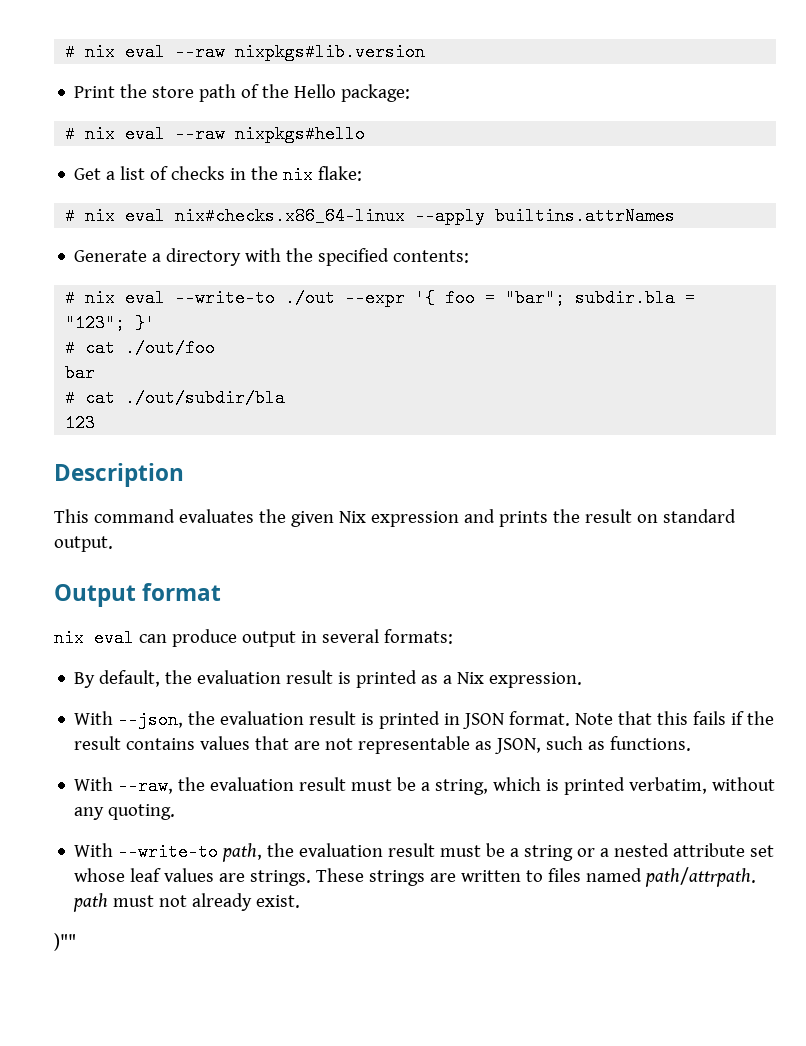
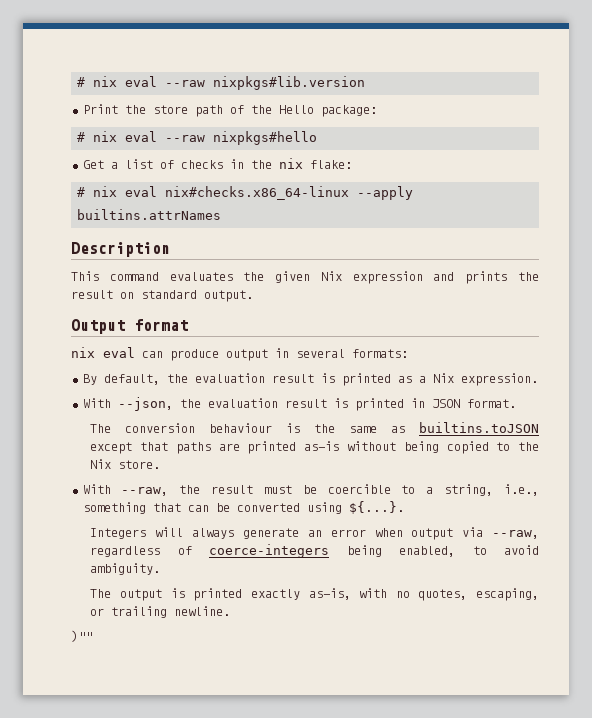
- Generate a directory with the specified contents:
- # nix eval --write-to ./out --expr '{ foo = "bar"; subdir.bla = "123"; }'
- # cat ./out/foo
- bar
- # cat ./out/subdir/bla
- 123
- With --json, the evaluation result is printed in JSON format. Note that this fails if the result contains values that are not representable as JSON, such as functions.
+ With --json, the evaluation result is printed in JSON format.
+ The conversion behaviour is the same as builtins.toJSON except that paths are printed as-is without being copied to the Nix store.
- With --raw, the evaluation result must be a string, which is printed verbatim, without any quoting.
- With --write-to path, the evaluation result must be a string or a nested attribute set whose leaf values are strings. These strings are written to files named path/attrpath. path must not already exist.
+ With --raw, the result must be coercible to a string, i.e., something that can be converted using ${...}.
+ Integers will always generate an error when output via --raw, regardless of coerce-integers being enabled, to avoid ambiguity.
+ The output is printed exactly as-is, with no quotes, escaping, or trailing newline.

